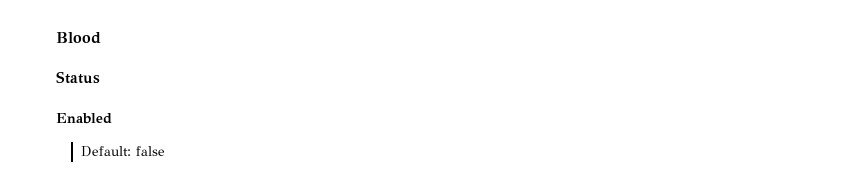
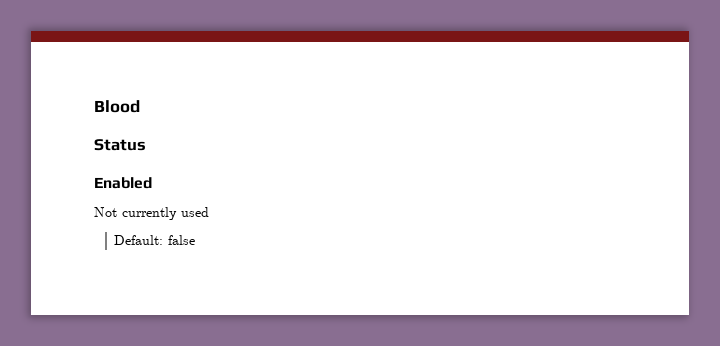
+ Not currently used

